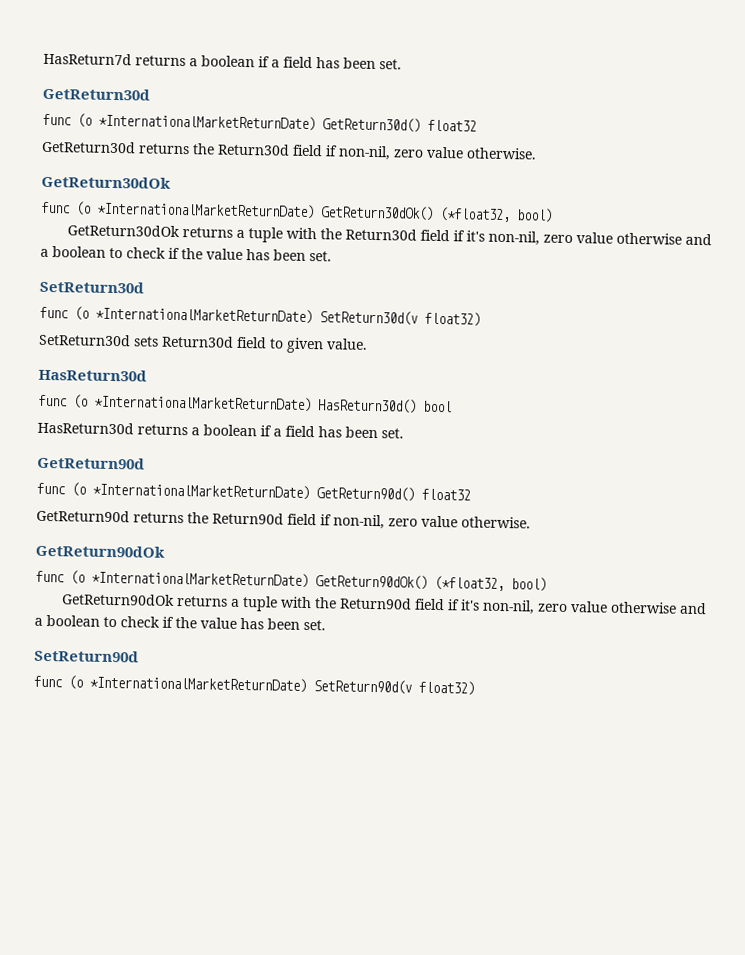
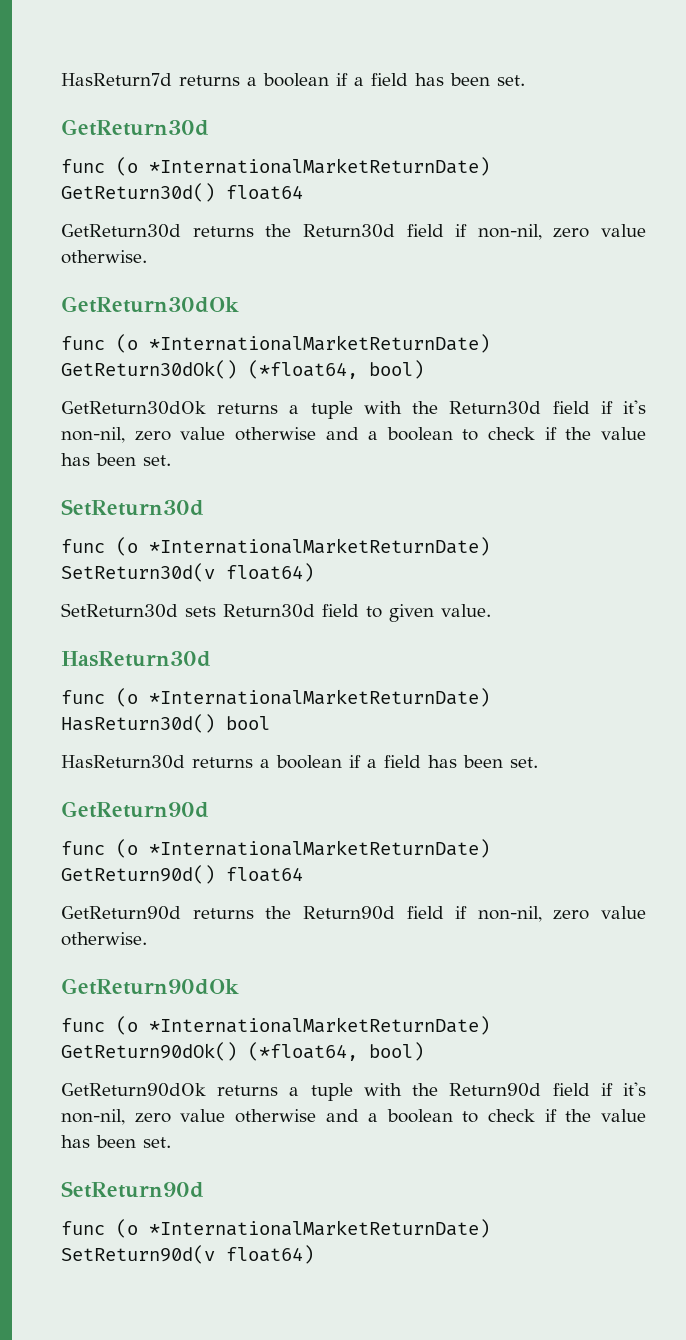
- func (o *InternationalMarketReturnDate) GetReturn30d() float32
+ func (o *InternationalMarketReturnDate) GetReturn30d() float64
- func (o *InternationalMarketReturnDate) GetReturn30dOk() (*float32, bool)
+ func (o *InternationalMarketReturnDate) GetReturn30dOk() (*float64, bool)
- func (o *InternationalMarketReturnDate) SetReturn30d(v float32)
+ func (o *InternationalMarketReturnDate) SetReturn30d(v float64)
- func (o *InternationalMarketReturnDate) GetReturn90d() float32
+ func (o *InternationalMarketReturnDate) GetReturn90d() float64
- func (o *InternationalMarketReturnDate) GetReturn90dOk() (*float32, bool)
+ func (o *InternationalMarketReturnDate) GetReturn90dOk() (*float64, bool)
- func (o *InternationalMarketReturnDate) SetReturn90d(v float32)
+ func (o *InternationalMarketReturnDate) SetReturn90d(v float64)

